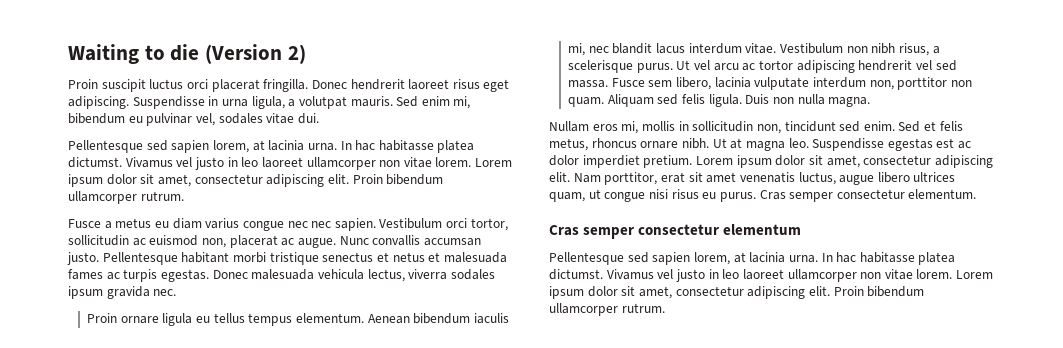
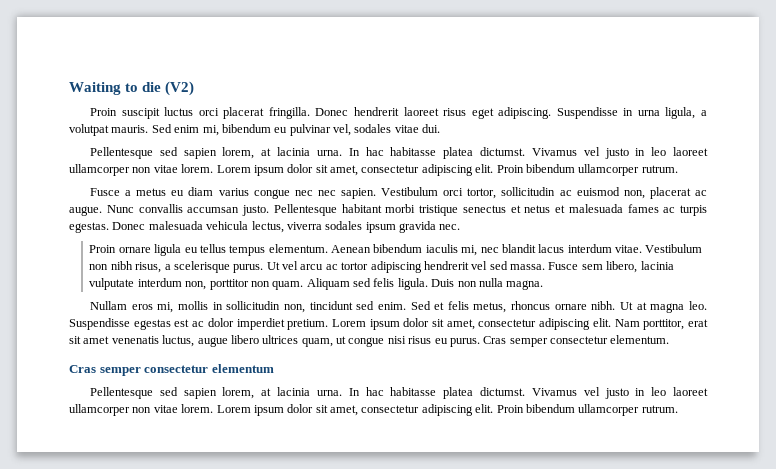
- Waiting to die (Version 2)
+ Waiting to die (V2)

